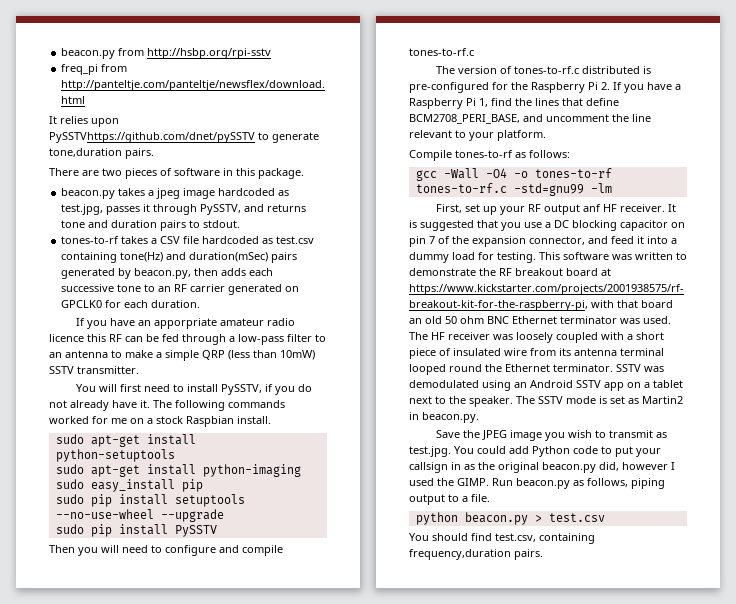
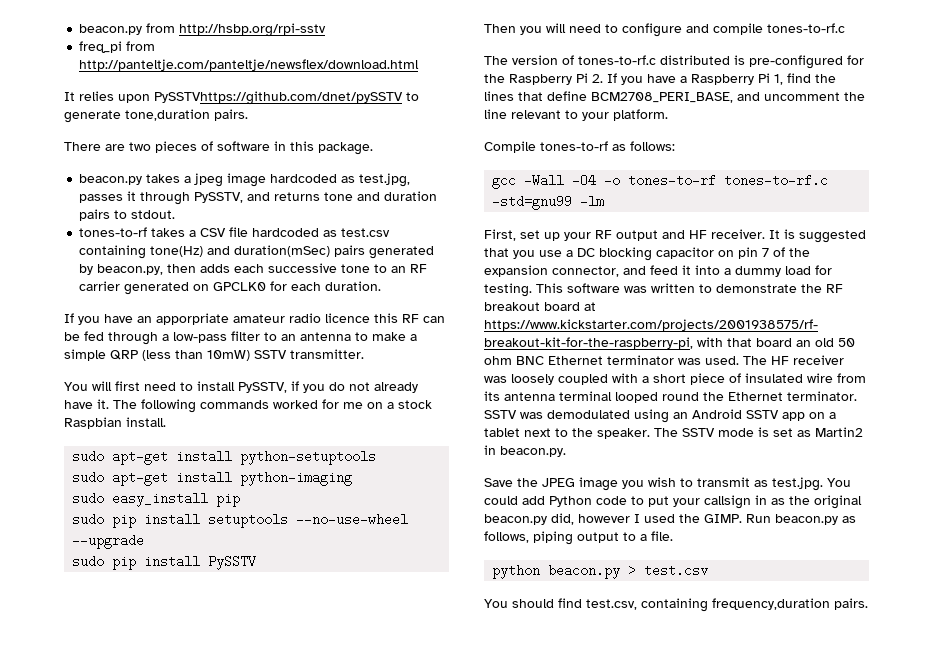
- First, set up your RF output anf HF receiver.
+ First, set up your RF output and HF receiver.

